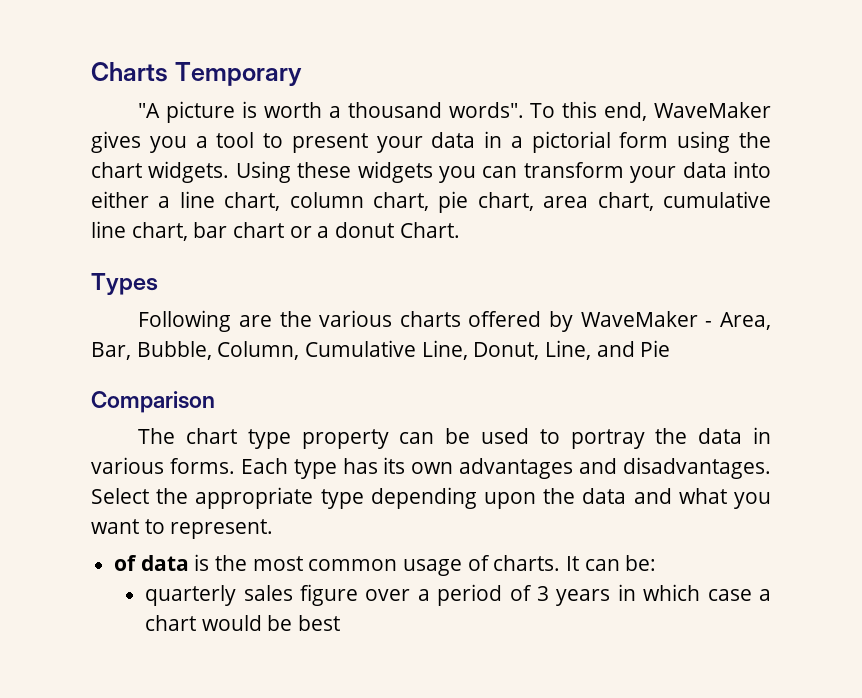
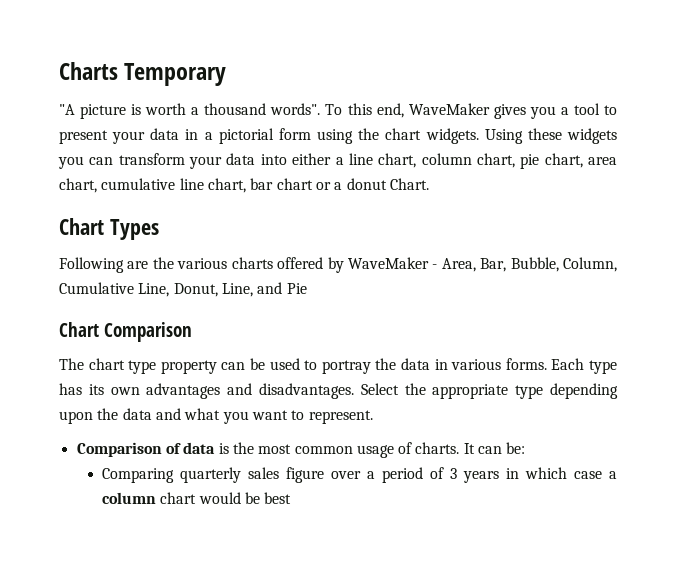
- Types
+ Chart Types
- Comparison
+ Chart Comparison
- of data is the most common usage of charts.
+ Comparison of data is the most common usage of charts.
- quarterly sales figure over a period of 3 years in which case a chart would be best
+ Comparing quarterly sales figure over a period of 3 years in which case a column chart would be best

